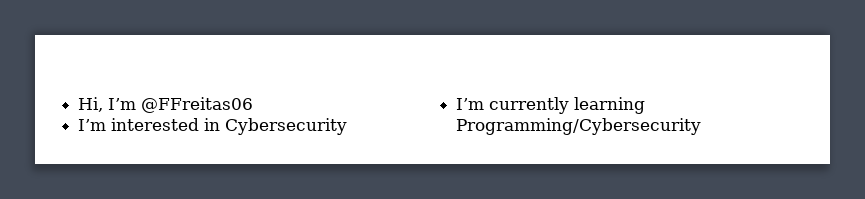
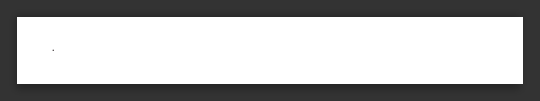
- Hi, I’m @FFreitas06
- I’m interested in Cybersecurity
- I’m currently learning Programming/Cybersecurity
+ .

